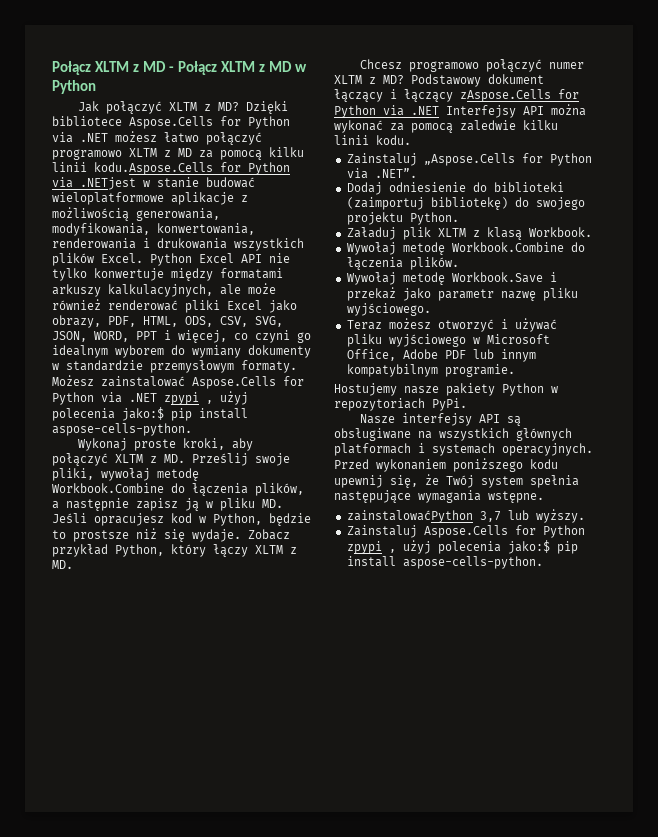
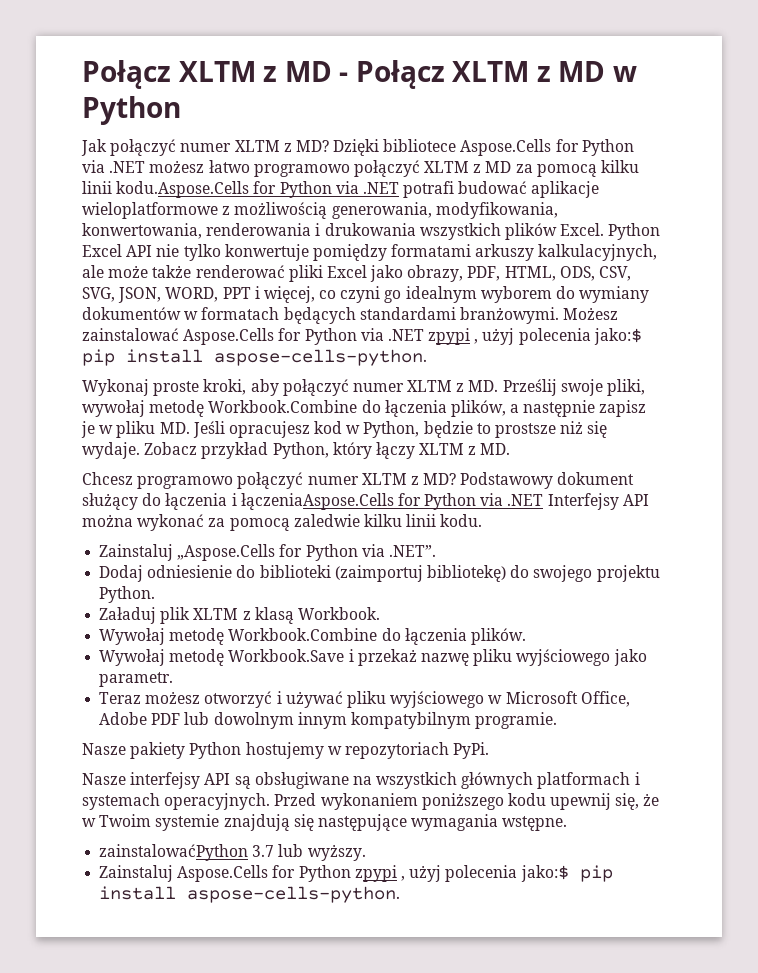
- Jak połączyć XLTM z MD?
+ Jak połączyć numer XLTM z MD?
- Dzięki bibliotece Aspose.Cells for Python via .NET możesz łatwo połączyć programowo XLTM z MD za pomocą kilku linii kodu.Aspose.Cells for Python via .NETjest w stanie budować wieloplatformowe aplikacje z możliwością generowania, modyfikowania, konwertowania, renderowania i drukowania wszystkich plików Excel.
+ Dzięki bibliotece Aspose.Cells for Python via .NET możesz łatwo programowo połączyć XLTM z MD za pomocą kilku linii kodu.Aspose.Cells for Python via .NET potrafi budować aplikacje wieloplatformowe z możliwością generowania, modyfikowania, konwertowania, renderowania i drukowania wszystkich plików Excel.
- Python Excel API nie tylko konwertuje między formatami arkuszy kalkulacyjnych, ale może również renderować pliki Excel jako obrazy, PDF, HTML, ODS, CSV, SVG, JSON, WORD, PPT i więcej, co czyni go idealnym wyborem do wymiany dokumenty w standardzie przemysłowym formaty.
+ Python Excel API nie tylko konwertuje pomiędzy formatami arkuszy kalkulacyjnych, ale może także renderować pliki Excel jako obrazy, PDF, HTML, ODS, CSV, SVG, JSON, WORD, PPT i więcej, co czyni go idealnym wyborem do wymiany dokumentów w formatach będących standardami branżowymi.
- Wykonaj proste kroki, aby połączyć XLTM z MD. Prześlij swoje pliki, wywołaj metodę Workbook.Combine do łączenia plików, a następnie zapisz ją w pliku MD. Jeśli opracujesz kod w Python, będzie to prostsze niż się wydaje.
+ Wykonaj proste kroki, aby połączyć numer XLTM z MD. Prześlij swoje pliki, wywołaj metodę Workbook.Combine do łączenia plików, a następnie zapisz je w pliku MD. Jeśli opracujesz kod w Python, będzie to prostsze niż się wydaje.
- Podstawowy dokument łączący i łączący zAspose.Cells for Python via .NET Interfejsy API można wykonać za pomocą zaledwie kilku linii kodu.
+ Podstawowy dokument służący do łączenia i łączeniaAspose.Cells for Python via .NET Interfejsy API można wykonać za pomocą zaledwie kilku linii kodu.
- Wywołaj metodę Workbook.Save i przekaż jako parametr nazwę pliku wyjściowego.
+ Wywołaj metodę Workbook.Save i przekaż nazwę pliku wyjściowego jako parametr.
- Teraz możesz otworzyć i używać pliku wyjściowego w Microsoft Office, Adobe PDF lub innym kompatybilnym programie.
+ Teraz możesz otworzyć i używać pliku wyjściowego w Microsoft Office, Adobe PDF lub dowolnym innym kompatybilnym programie.
- Hostujemy nasze pakiety Python w repozytoriach PyPi.
+ Nasze pakiety Python hostujemy w repozytoriach PyPi.
- Przed wykonaniem poniższego kodu upewnij się, że Twój system spełnia następujące wymagania wstępne.
+ Przed wykonaniem poniższego kodu upewnij się, że w Twoim systemie znajdują się następujące wymagania wstępne.
- zainstalowaćPython 3,7 lub wyższy.
+ zainstalowaćPython 3.7 lub wyższy.

